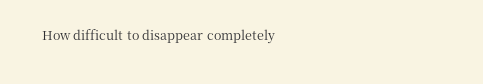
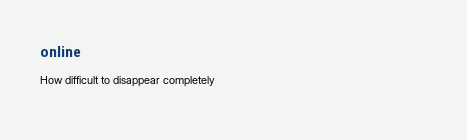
+ online

